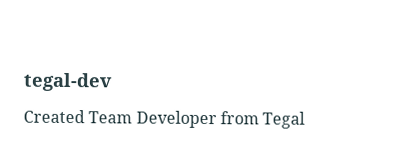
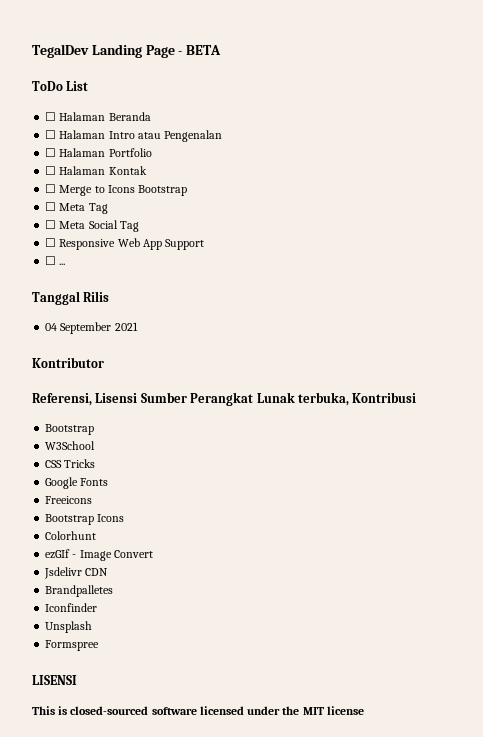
- tegal-dev
- Created Team Developer from Tegal
+ TegalDev Landing Page - BETA
+ ToDo List
+ ☐ Halaman Beranda
+ ☐ Halaman Intro atau Pengenalan
+ ☐ Halaman Portfolio
+ ☐ Halaman Kontak
+ ☐ Merge to Icons Bootstrap
+ ☐ Meta Tag
+ ☐ Meta Social Tag
+ ☐ Responsive Web App Support
+ ☐ ...
+ Tanggal Rilis
+ 04 September 2021
+ Kontributor
+ Referensi, Lisensi Sumber Perangkat Lunak terbuka, Kontribusi
+ Bootstrap
+ W3School
+ CSS Tricks
+ Google Fonts
+ Freeicons
+ Bootstrap Icons
+ Colorhunt
+ ezGIf - Image Convert
+ Jsdelivr CDN
+ Brandpalletes
+ Iconfinder
+ Unsplash
+ Formspree
+ LISENSI
+ This is closed-sourced software licensed under the MIT license

